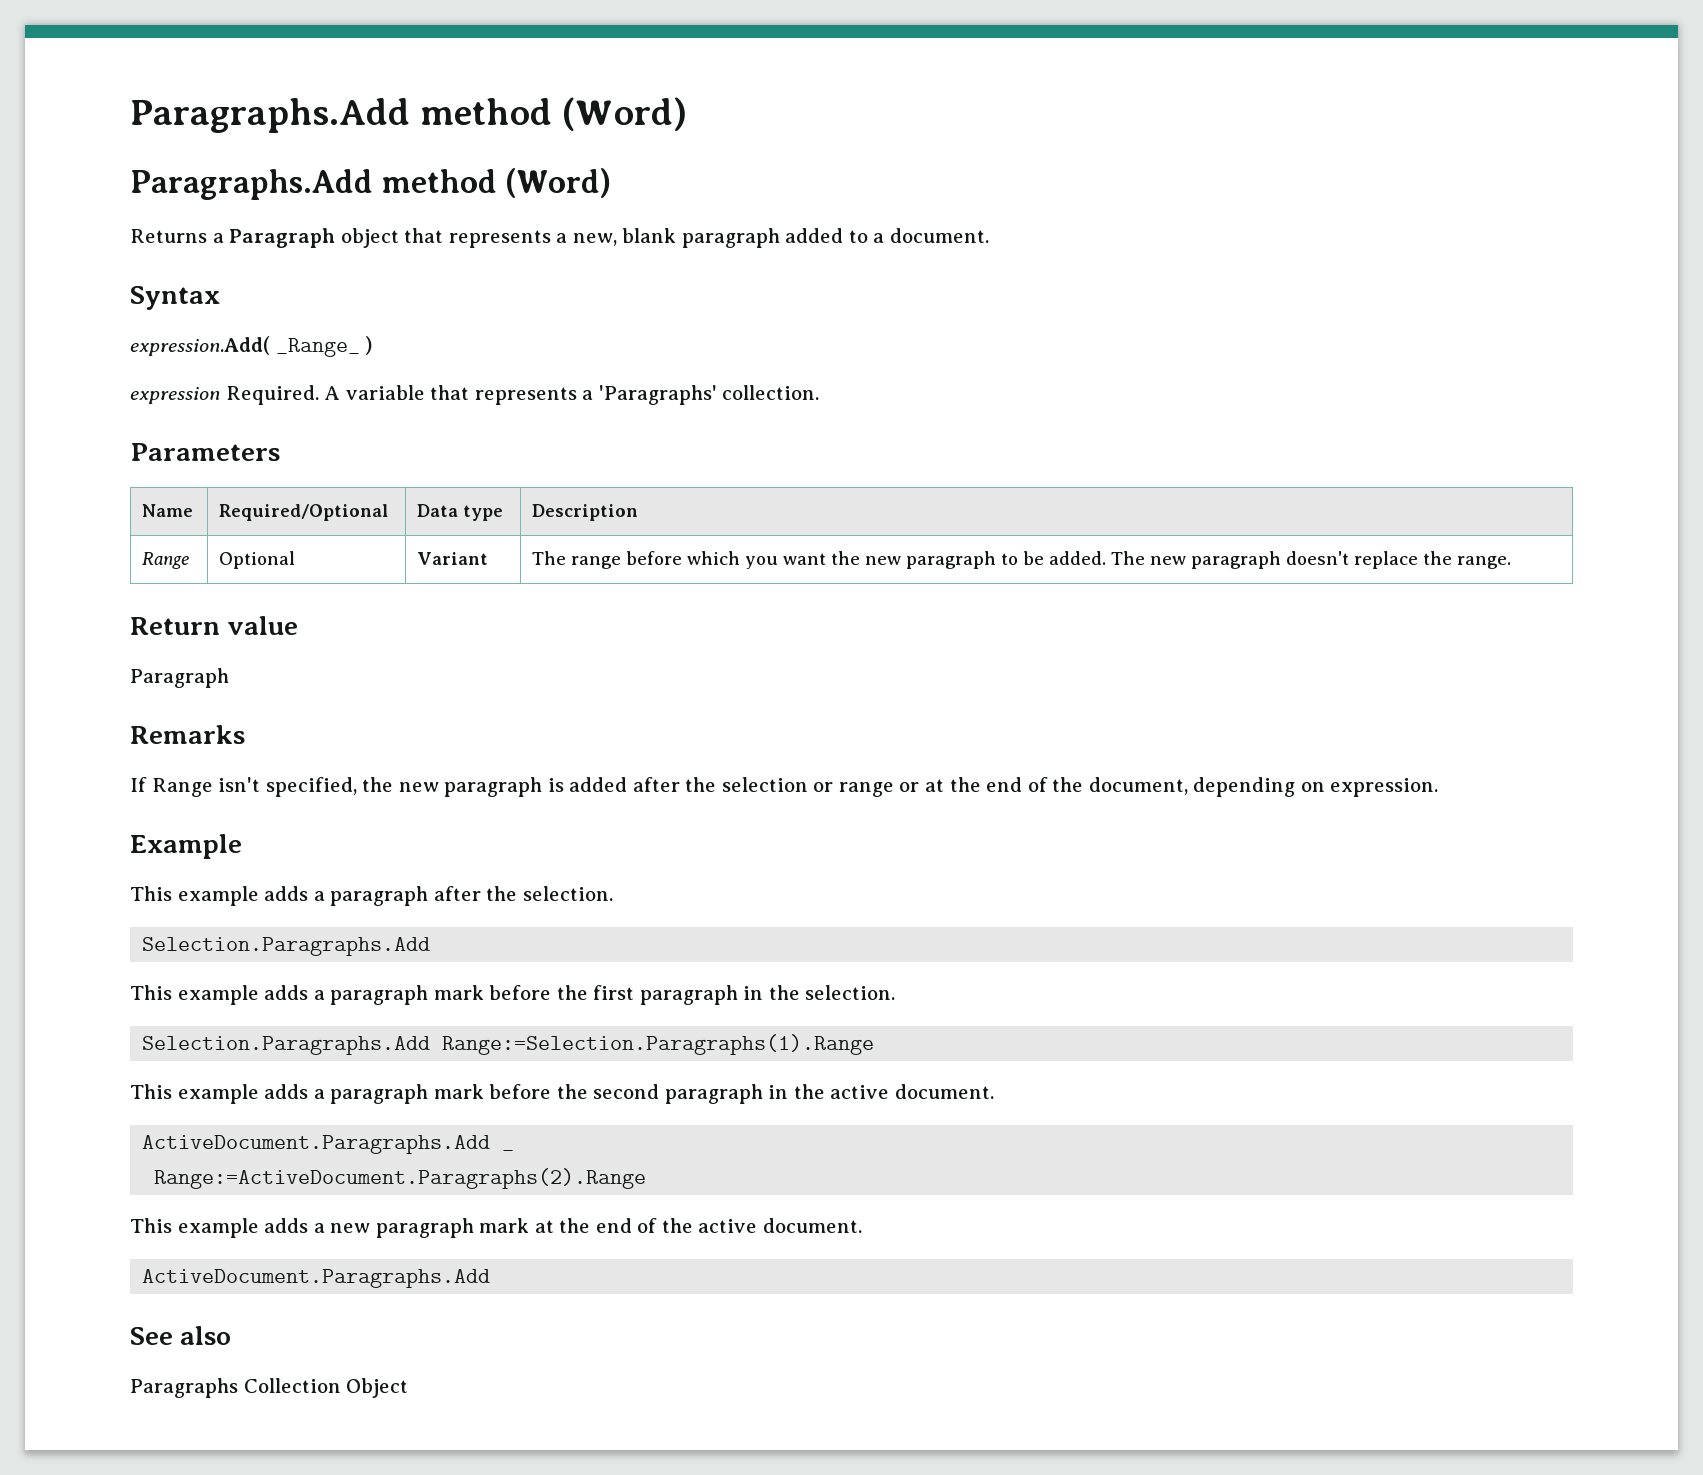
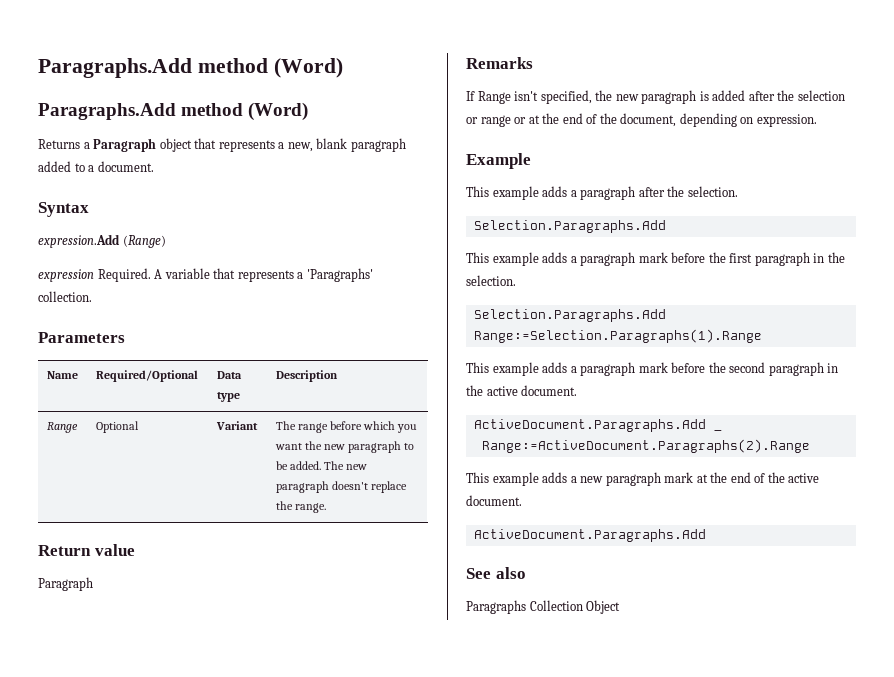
- expression.Add( _Range_ )
+ expression.Add (Range)

